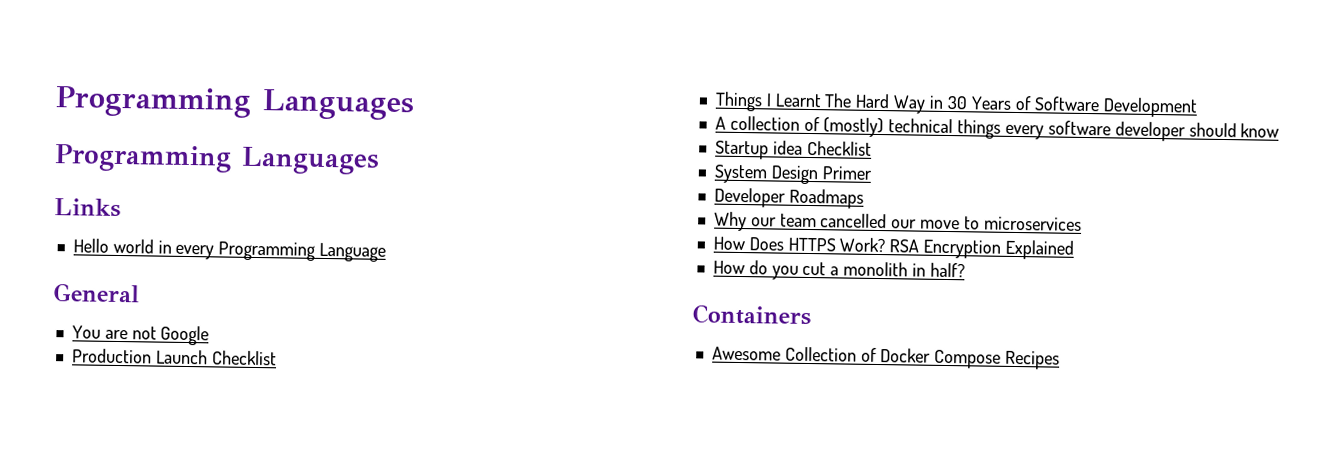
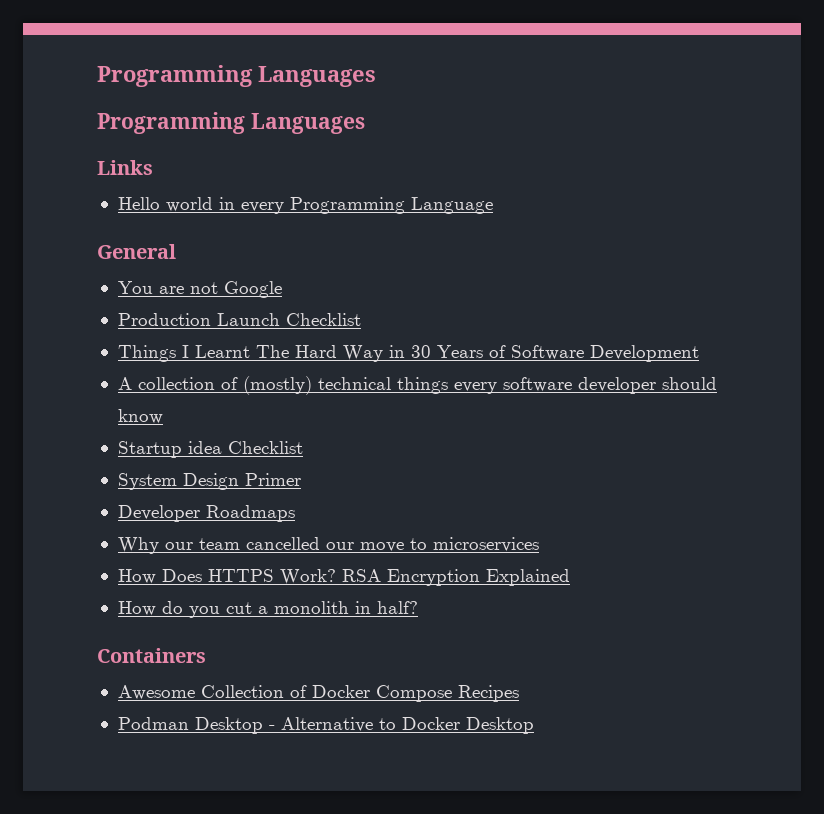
+ Podman Desktop - Alternative to Docker Desktop

